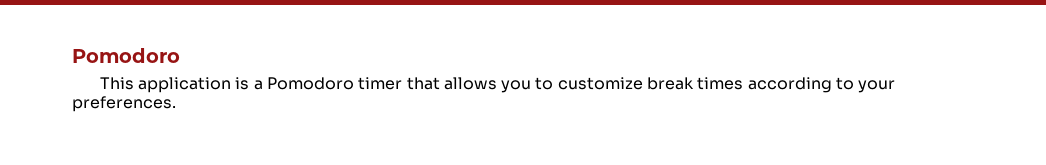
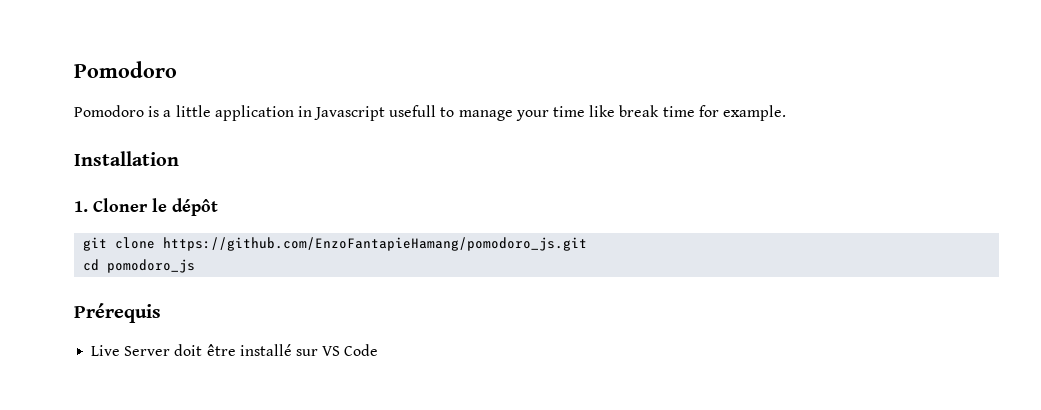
- This application is a Pomodoro timer that allows you to customize break times according to your preferences.
+ Pomodoro is a little application in Javascript usefull to manage your time like break time for example.
+ Installation
+ 1. Cloner le dépôt
+ git clone https://github.com/EnzoFantapieHamang/pomodoro_js.git
+ cd pomodoro_js
+ Prérequis
+ Live Server doit être installé sur VS Code

